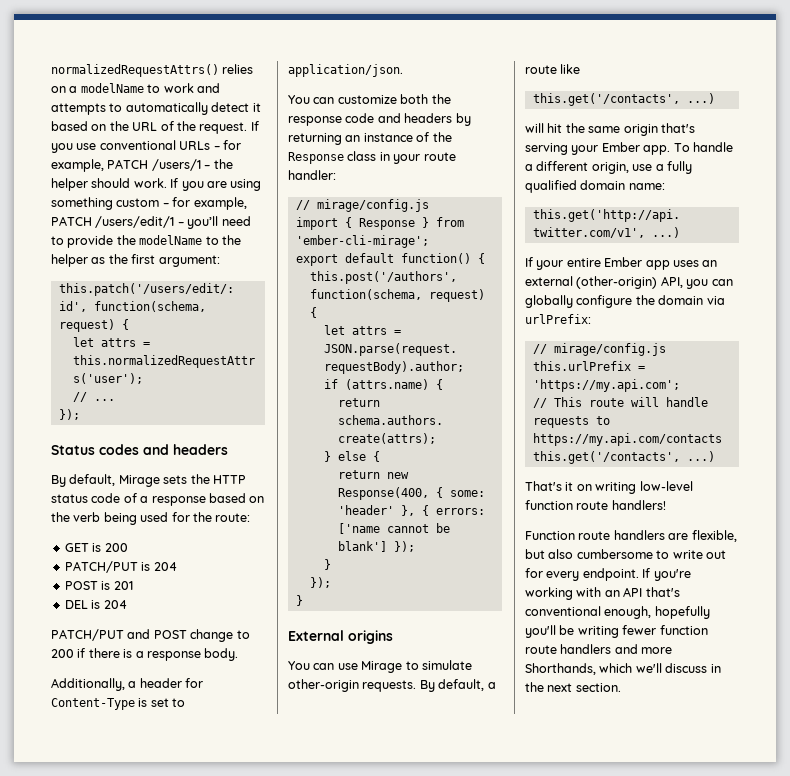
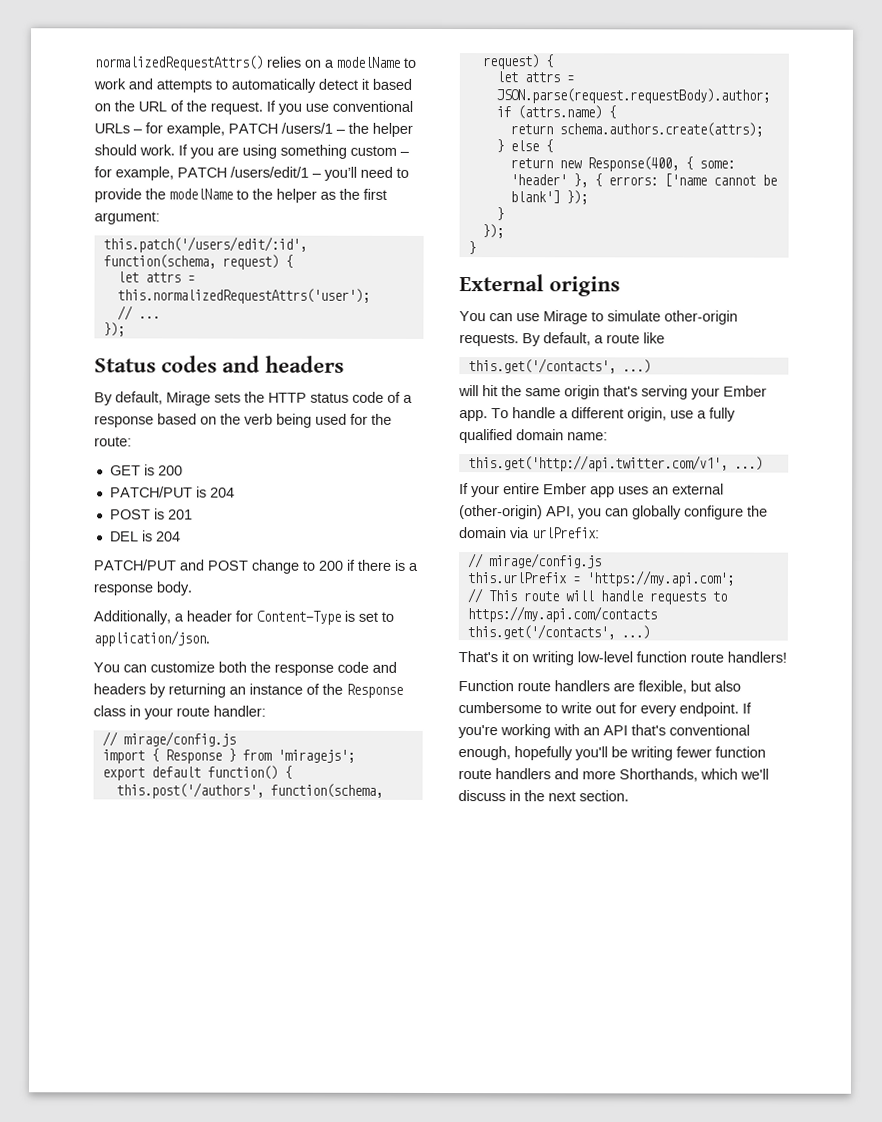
- import { Response } from 'ember-cli-mirage';
+ import { Response } from 'miragejs';

